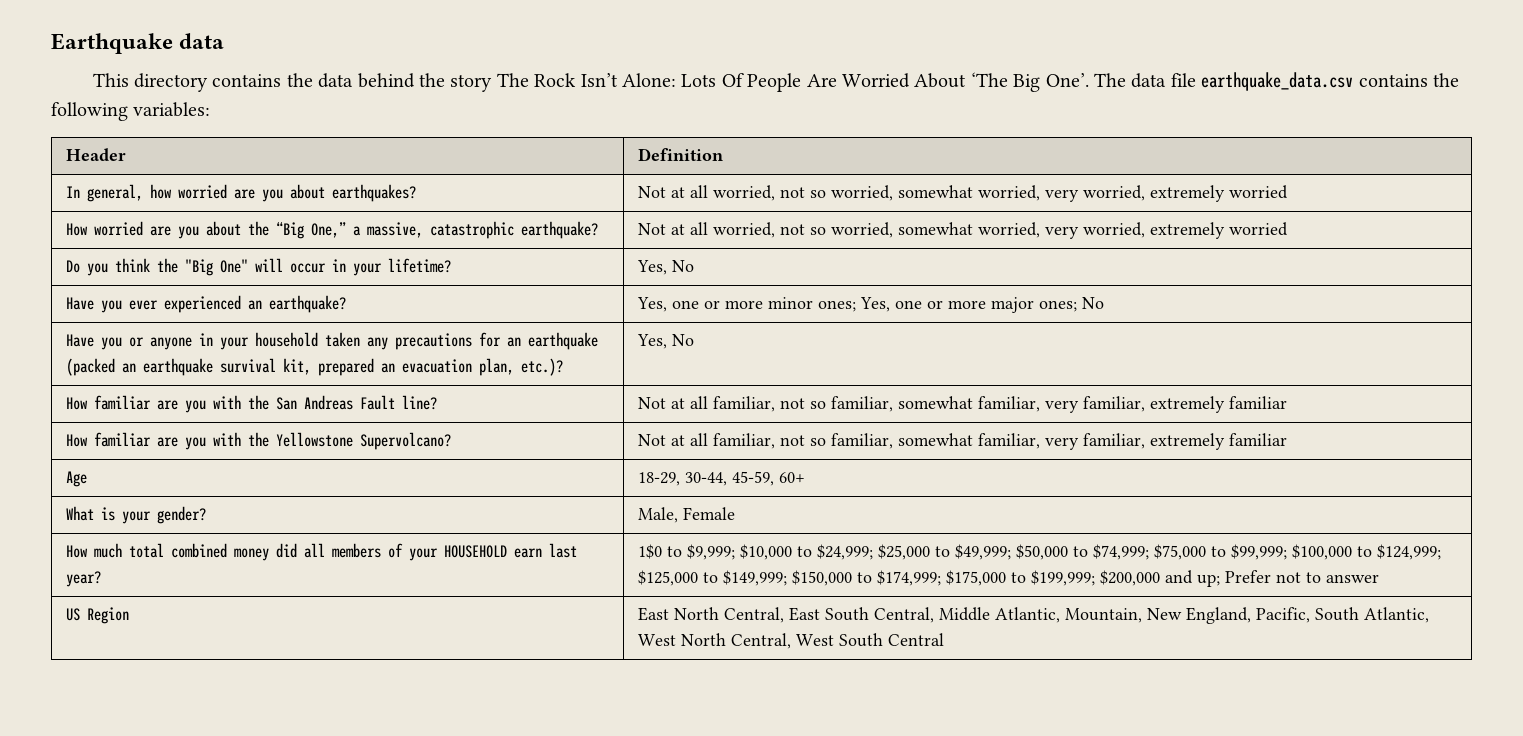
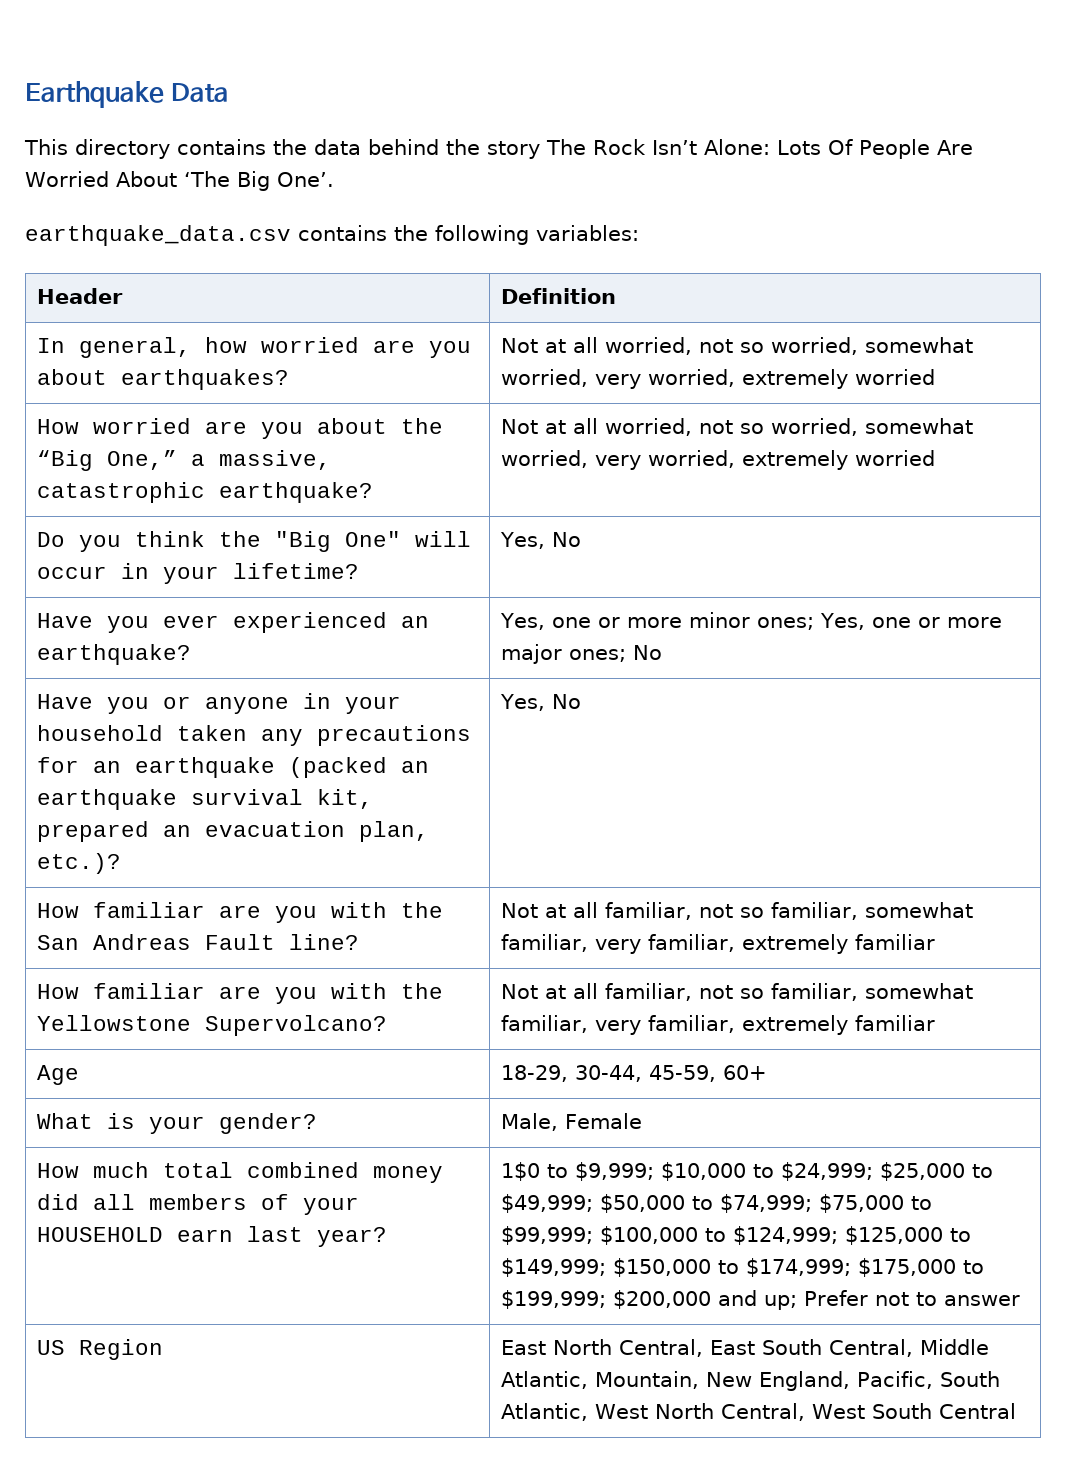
- Earthquake data
+ Earthquake Data
- This directory contains the data behind the story The Rock Isn’t Alone: Lots Of People Are Worried About ‘The Big One’. The data file earthquake_data.csv contains the following variables:
+ This directory contains the data behind the story The Rock Isn’t Alone: Lots Of People Are Worried About ‘The Big One’.
+ earthquake_data.csv contains the following variables:

